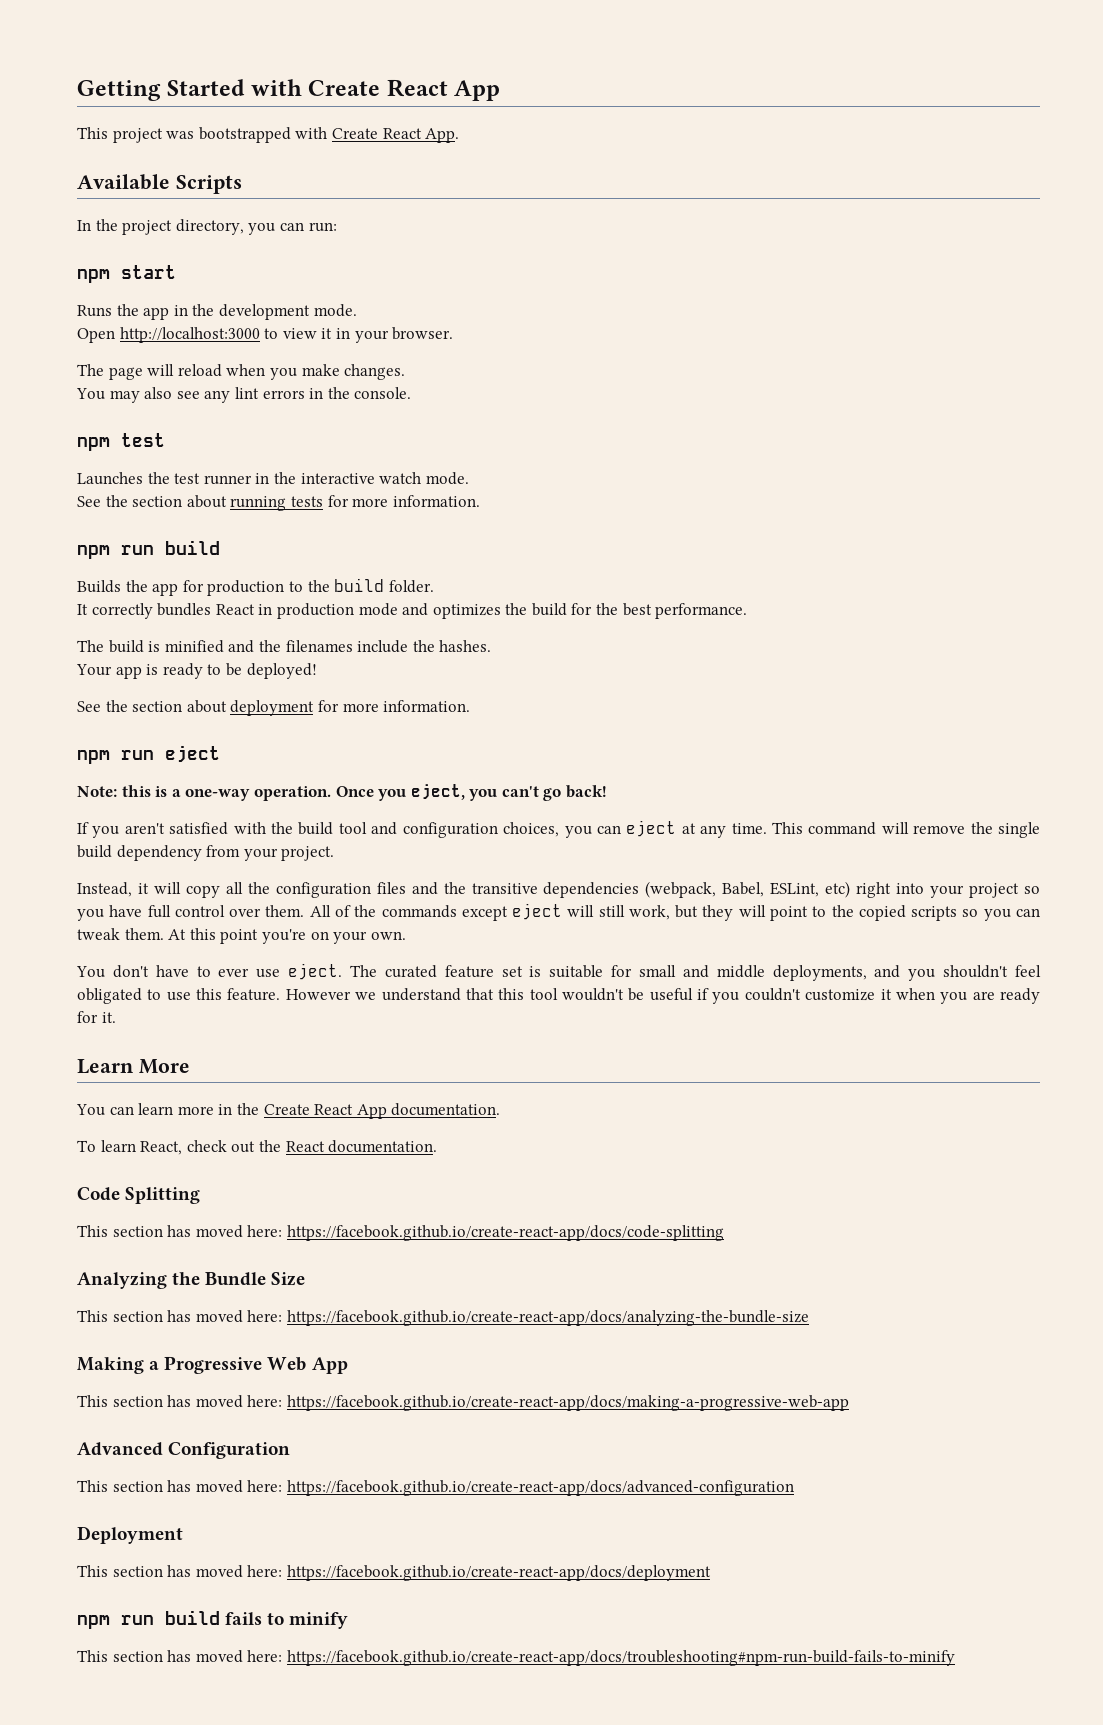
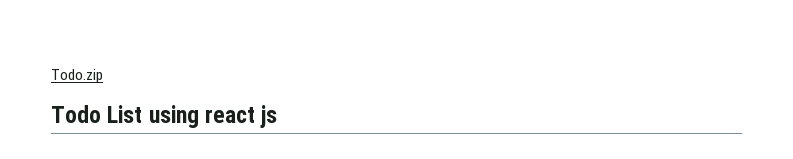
- Getting Started with Create React App
- This project was bootstrapped with Create React App.
- Available Scripts
- In the project directory, you can run:
- npm start
- Runs the app in the development mode.
- Open http://localhost:3000 to view it in your browser.
- The page will reload when you make changes.
- You may also see any lint errors in the console.
- npm test
- Launches the test runner in the interactive watch mode.
- See the section about running tests for more information.
- npm run build
- Builds the app for production to the build folder.
- It correctly bundles React in production mode and optimizes the build for the best performance.
- The build is minified and the filenames include the hashes.
- Your app is ready to be deployed!
- See the section about deployment for more information.
- npm run eject
- Note: this is a one-way operation. Once you eject, you can't go back!
- If you aren't satisfied with the build tool and configuration choices, you can eject at any time. This command will remove the single build dependency from your project.
- Instead, it will copy all the configuration files and the transitive dependencies (webpack, Babel, ESLint, etc) right into your project so you have full control over them. All of the commands except eject will still work, but they will point to the copied scripts so you can tweak them. At this point you're on your own.
- You don't have to ever use eject. The curated feature set is suitable for small and middle deployments, and you shouldn't feel obligated to use this feature. However we understand that this tool wouldn't be useful if you couldn't customize it when you are ready for it.
- Learn More
- You can learn more in the Create React App documentation.
- To learn React, check out the React documentation.
- Code Splitting
- This section has moved here: https://facebook.github.io/create-react-app/docs/code-splitting
- Analyzing the Bundle Size
- This section has moved here: https://facebook.github.io/create-react-app/docs/analyzing-the-bundle-size
- Making a Progressive Web App
- This section has moved here: https://facebook.github.io/create-react-app/docs/making-a-progressive-web-app
- Advanced Configuration
- This section has moved here: https://facebook.github.io/create-react-app/docs/advanced-configuration
- Deployment
- This section has moved here: https://facebook.github.io/create-react-app/docs/deployment
- npm run build fails to minify
- This section has moved here: https://facebook.github.io/create-react-app/docs/troubleshooting#npm-run-build-fails-to-minify
+ Todo.zip
+ Todo List using react js

